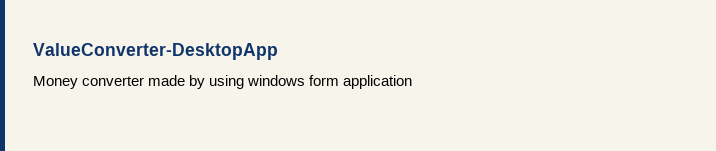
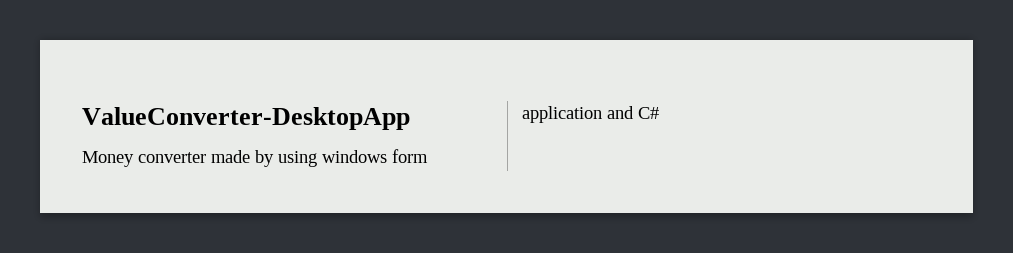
- Money converter made by using windows form application
+ Money converter made by using windows form application and C#

